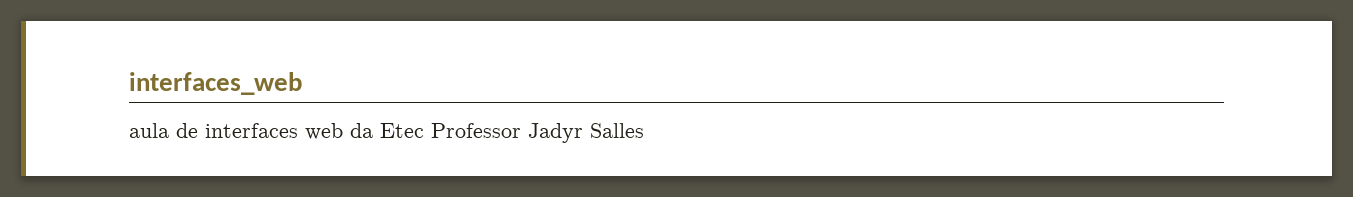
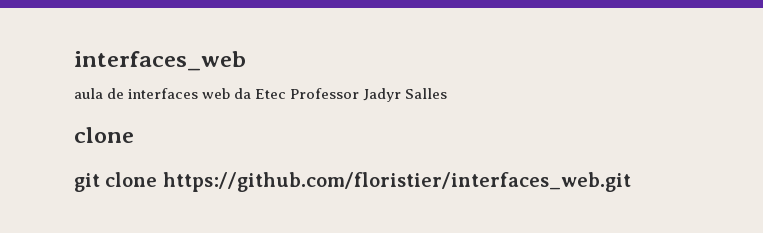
  aula de interfaces web da Etec Professor Jadyr Salles
+ clone
+ git clone https://github.com/floristier/interfaces_web.git

